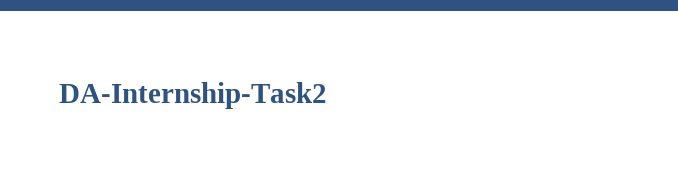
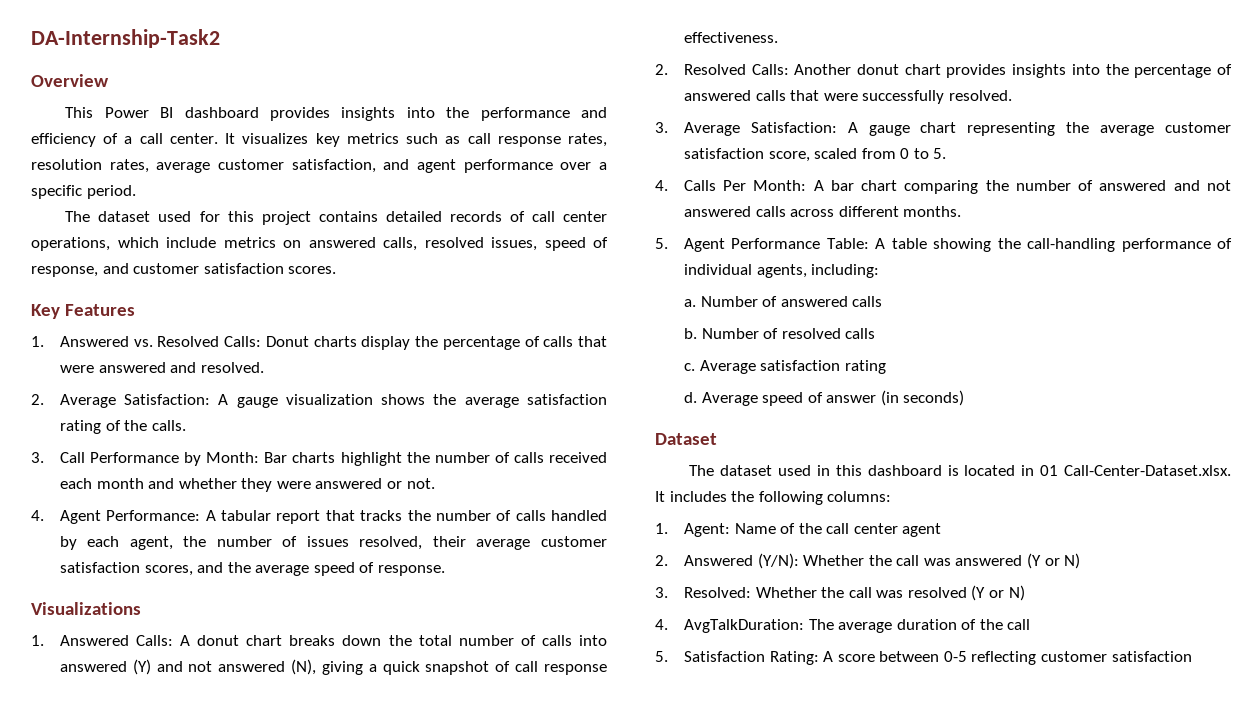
+ Overview
+ This Power BI dashboard provides insights into the performance and efficiency of a call center. It visualizes key metrics such as call response rates, resolution rates, average customer satisfaction, and agent performance over a specific period.
+ The dataset used for this project contains detailed records of call center operations, which include metrics on answered calls, resolved issues, speed of response, and customer satisfaction scores.
+ Key Features
+ 1. Answered vs. Resolved Calls: Donut charts display the percentage of calls that were answered and resolved.
+ 2. Average Satisfaction: A gauge visualization shows the average satisfaction rating of the calls.
+ 3. Call Performance by Month: Bar charts highlight the number of calls received each month and whether they were answered or not.
+ 4. Agent Performance: A tabular report that tracks the number of calls handled by each agent, the number of issues resolved, their average customer satisfaction scores, and the average speed of response.
+ Visualizations
+ 1. Answered Calls: A donut chart breaks down the total number of calls into answered (Y) and not answered (N), giving a quick snapshot of call response effectiveness.
+ 2. Resolved Calls: Another donut chart provides insights into the percentage of answered calls that were successfully resolved.
+ 3. Average Satisfaction: A gauge chart representing the average customer satisfaction score, scaled from 0 to 5.
+ 4. Calls Per Month: A bar chart comparing the number of answered and not answered calls across different months.
+ 5. Agent Performance Table: A table showing the call-handling performance of individual agents, including:
+ a. Number of answered calls
+ b. Number of resolved calls
+ c. Average satisfaction rating
+ d. Average speed of answer (in seconds)
+ Dataset
+ The dataset used in this dashboard is located in 01 Call-Center-Dataset.xlsx. It includes the following columns:
+ 1. Agent: Name of the call center agent
+ 2. Answered (Y/N): Whether the call was answered (Y or N)
+ 3. Resolved: Whether the call was resolved (Y or N)
+ 4. AvgTalkDuration: The average duration of the call
+ 5. Satisfaction Rating: A score between 0-5 reflecting customer satisfaction

